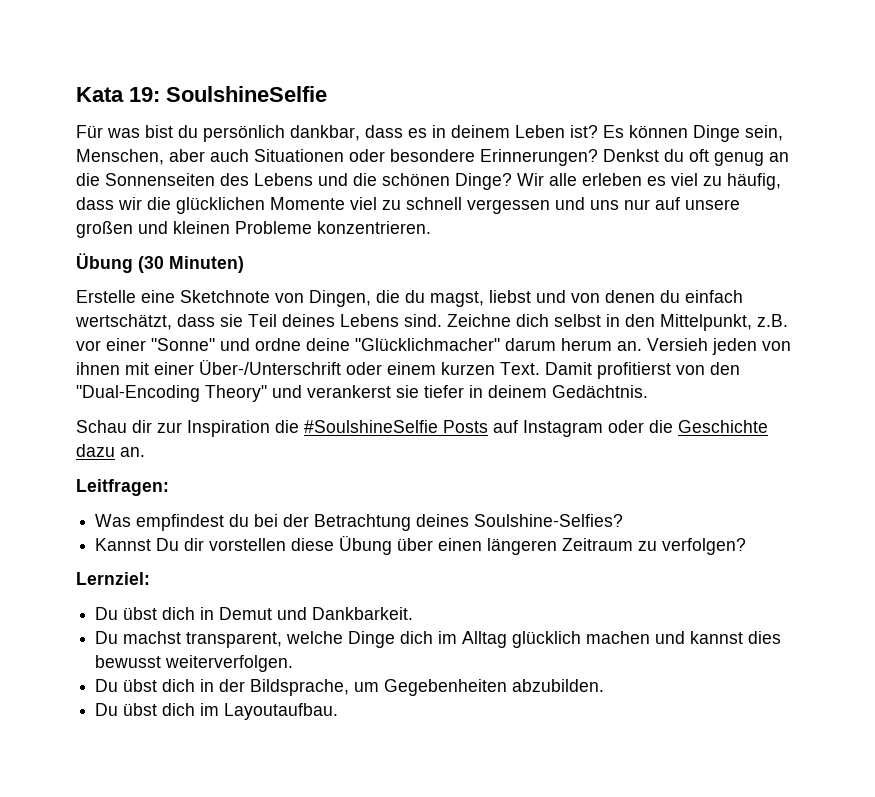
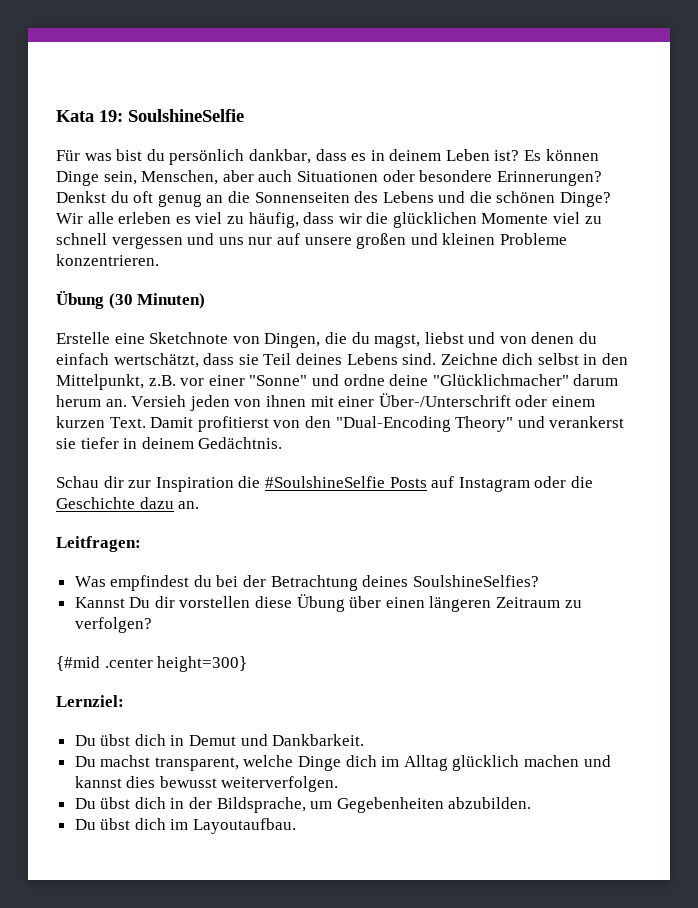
- Was empfindest du bei der Betrachtung deines Soulshine-Selfies?
+ Was empfindest du bei der Betrachtung deines SoulshineSelfies?
+ {#mid .center height=300}

